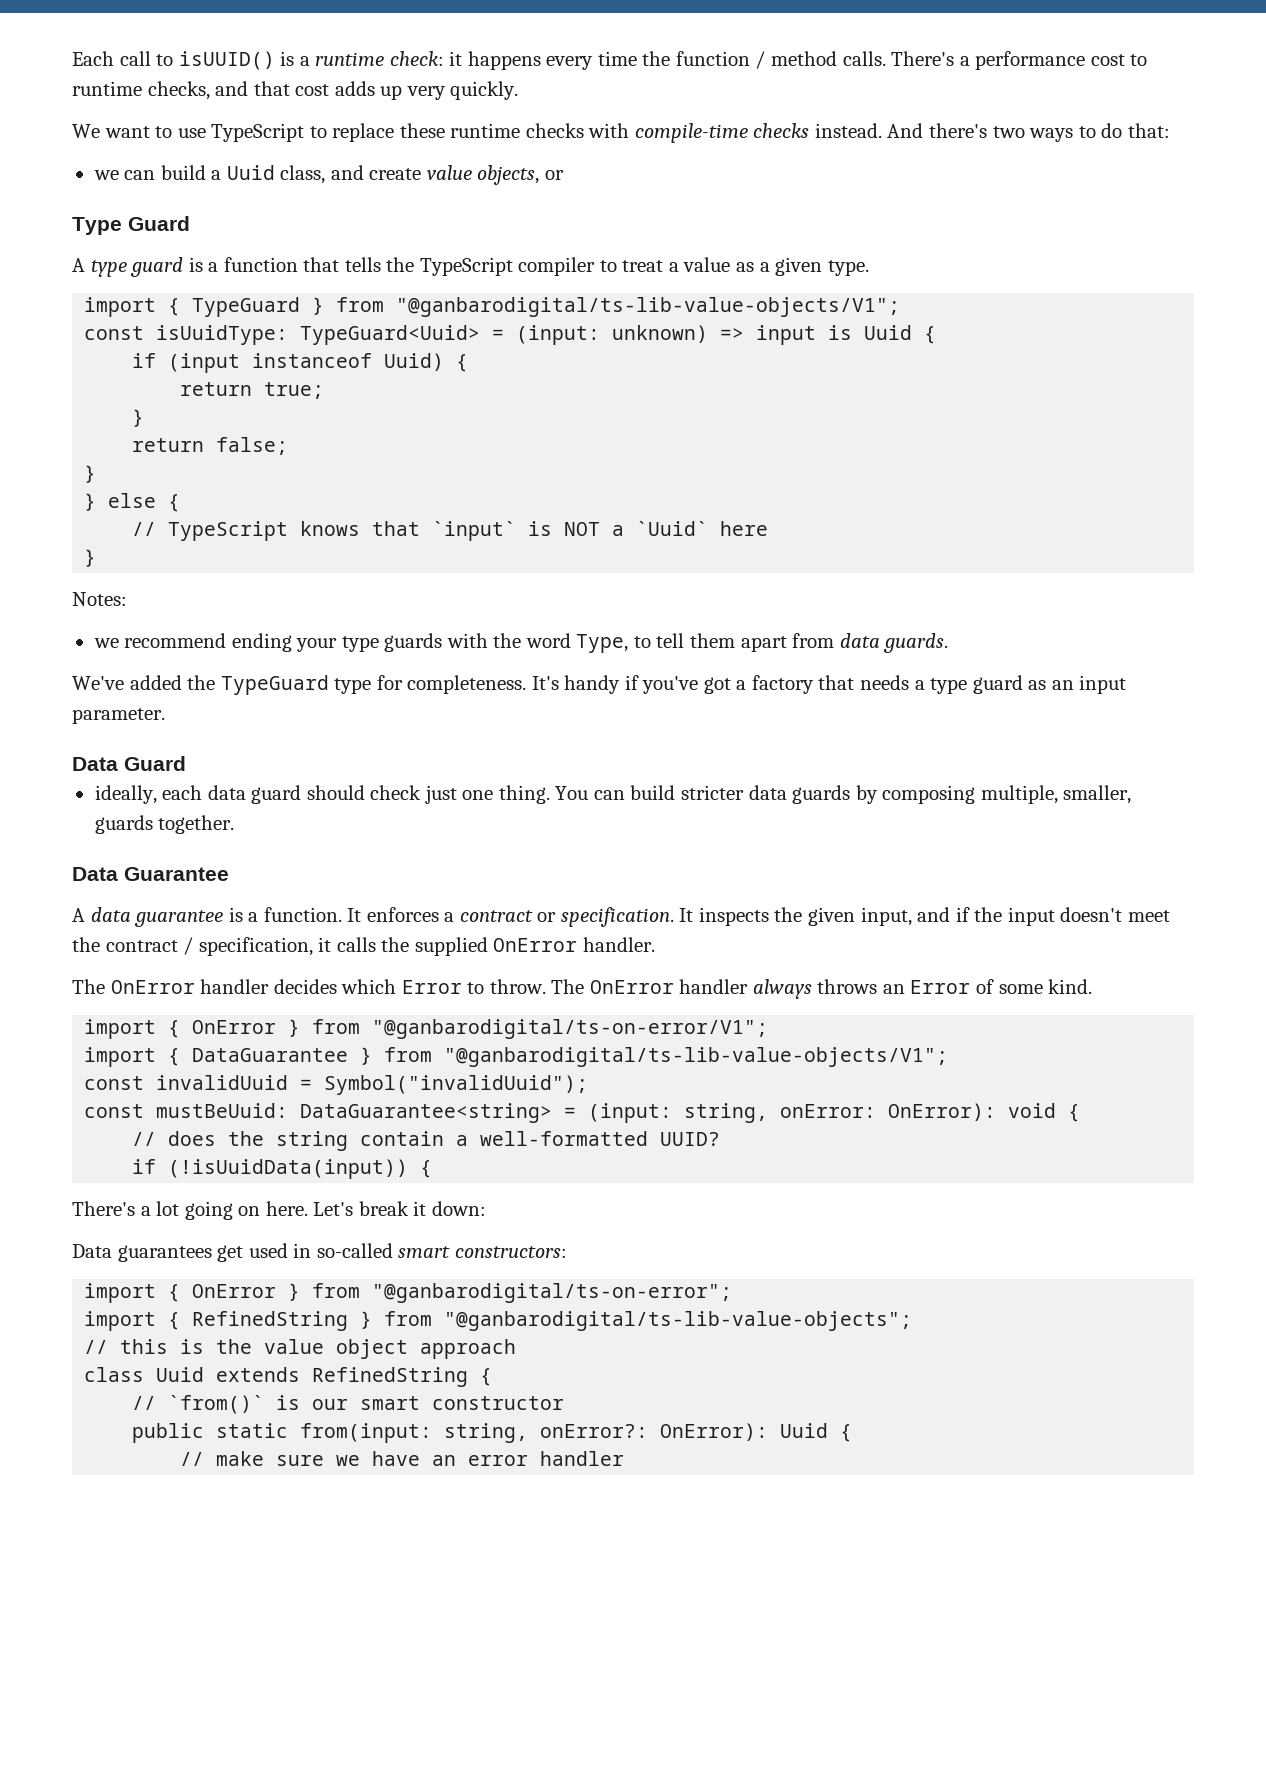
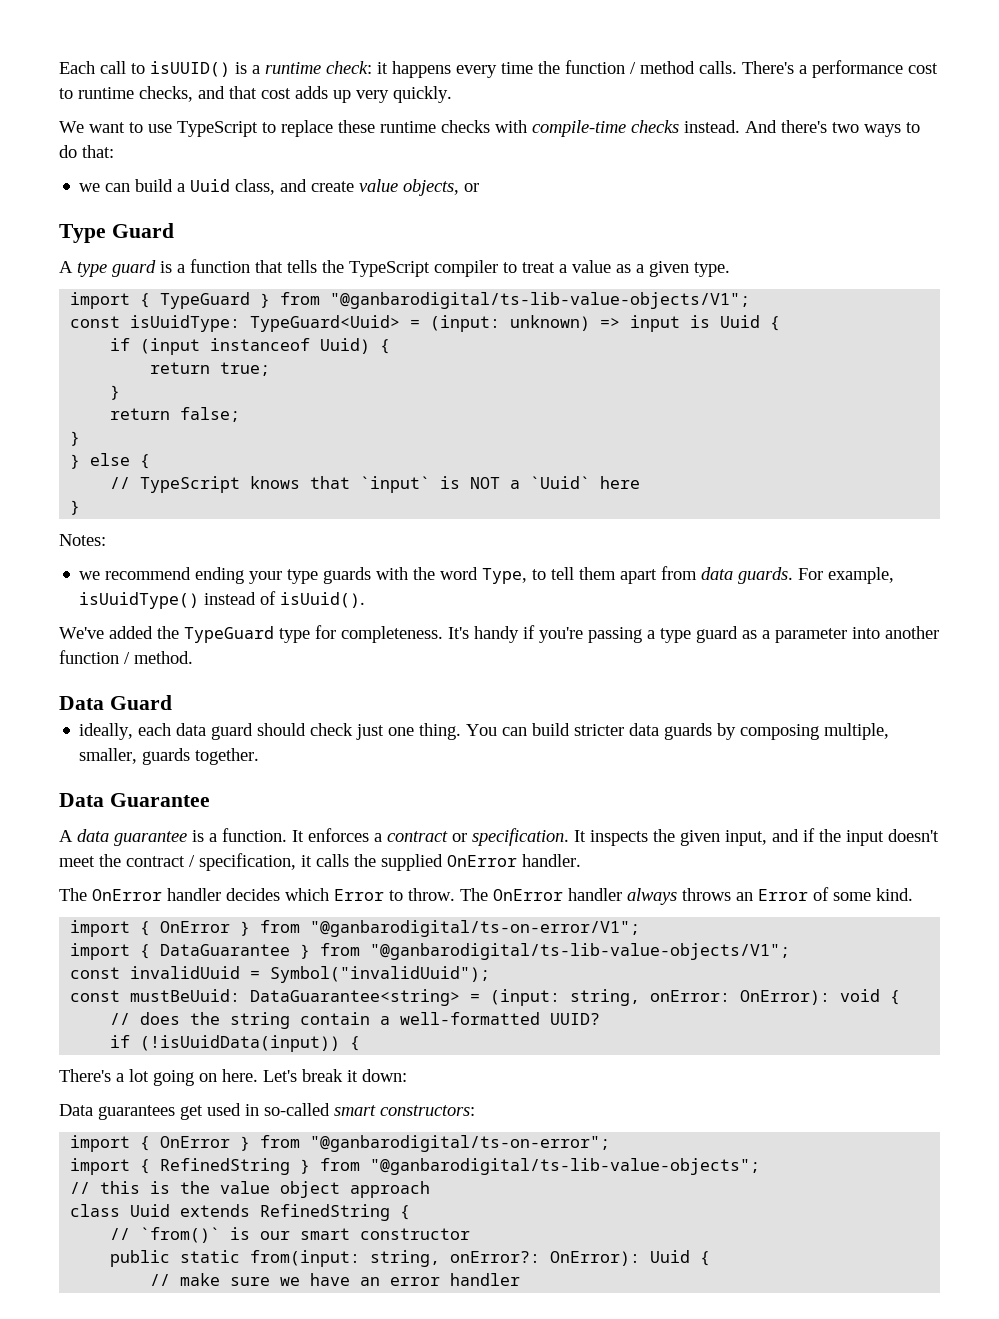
+ For example, isUuidType() instead of isUuid().
- It's handy if you've got a factory that needs a type guard as an input parameter.
+ It's handy if you're passing a type guard as a parameter into another function / method.

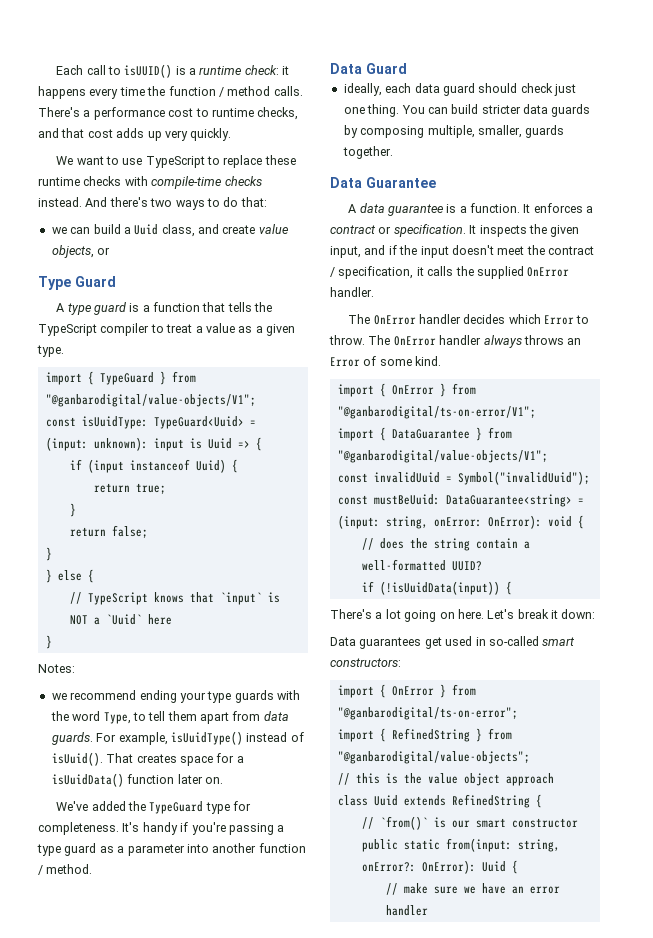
- import { TypeGuard } from "@ganbarodigital/ts-lib-value-objects/V1";
+ import { TypeGuard } from "@ganbarodigital/value-objects/V1";
- const isUuidType: TypeGuard<Uuid> = (input: unknown) => input is Uuid {
+ const isUuidType: TypeGuard<Uuid> = (input: unknown): input is Uuid => {
+ That creates space for a isUuidData() function later on.
- import { DataGuarantee } from "@ganbarodigital/ts-lib-value-objects/V1";
+ import { DataGuarantee } from "@ganbarodigital/value-objects/V1";
- import { RefinedString } from "@ganbarodigital/ts-lib-value-objects";
+ import { RefinedString } from "@ganbarodigital/value-objects";

